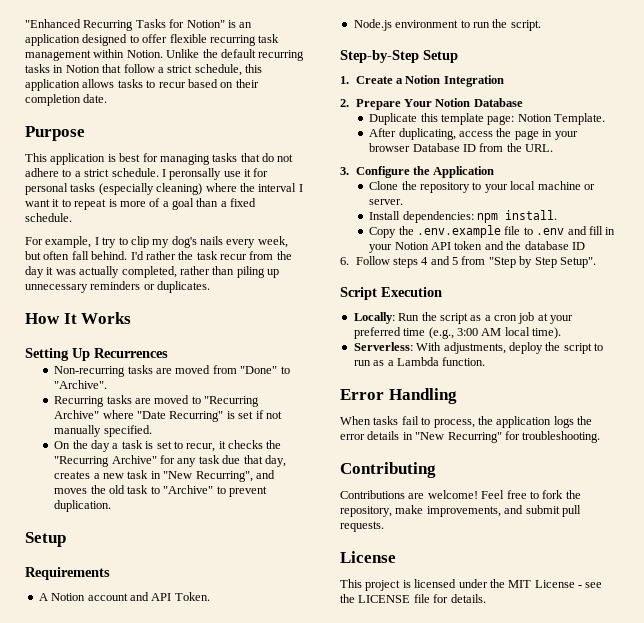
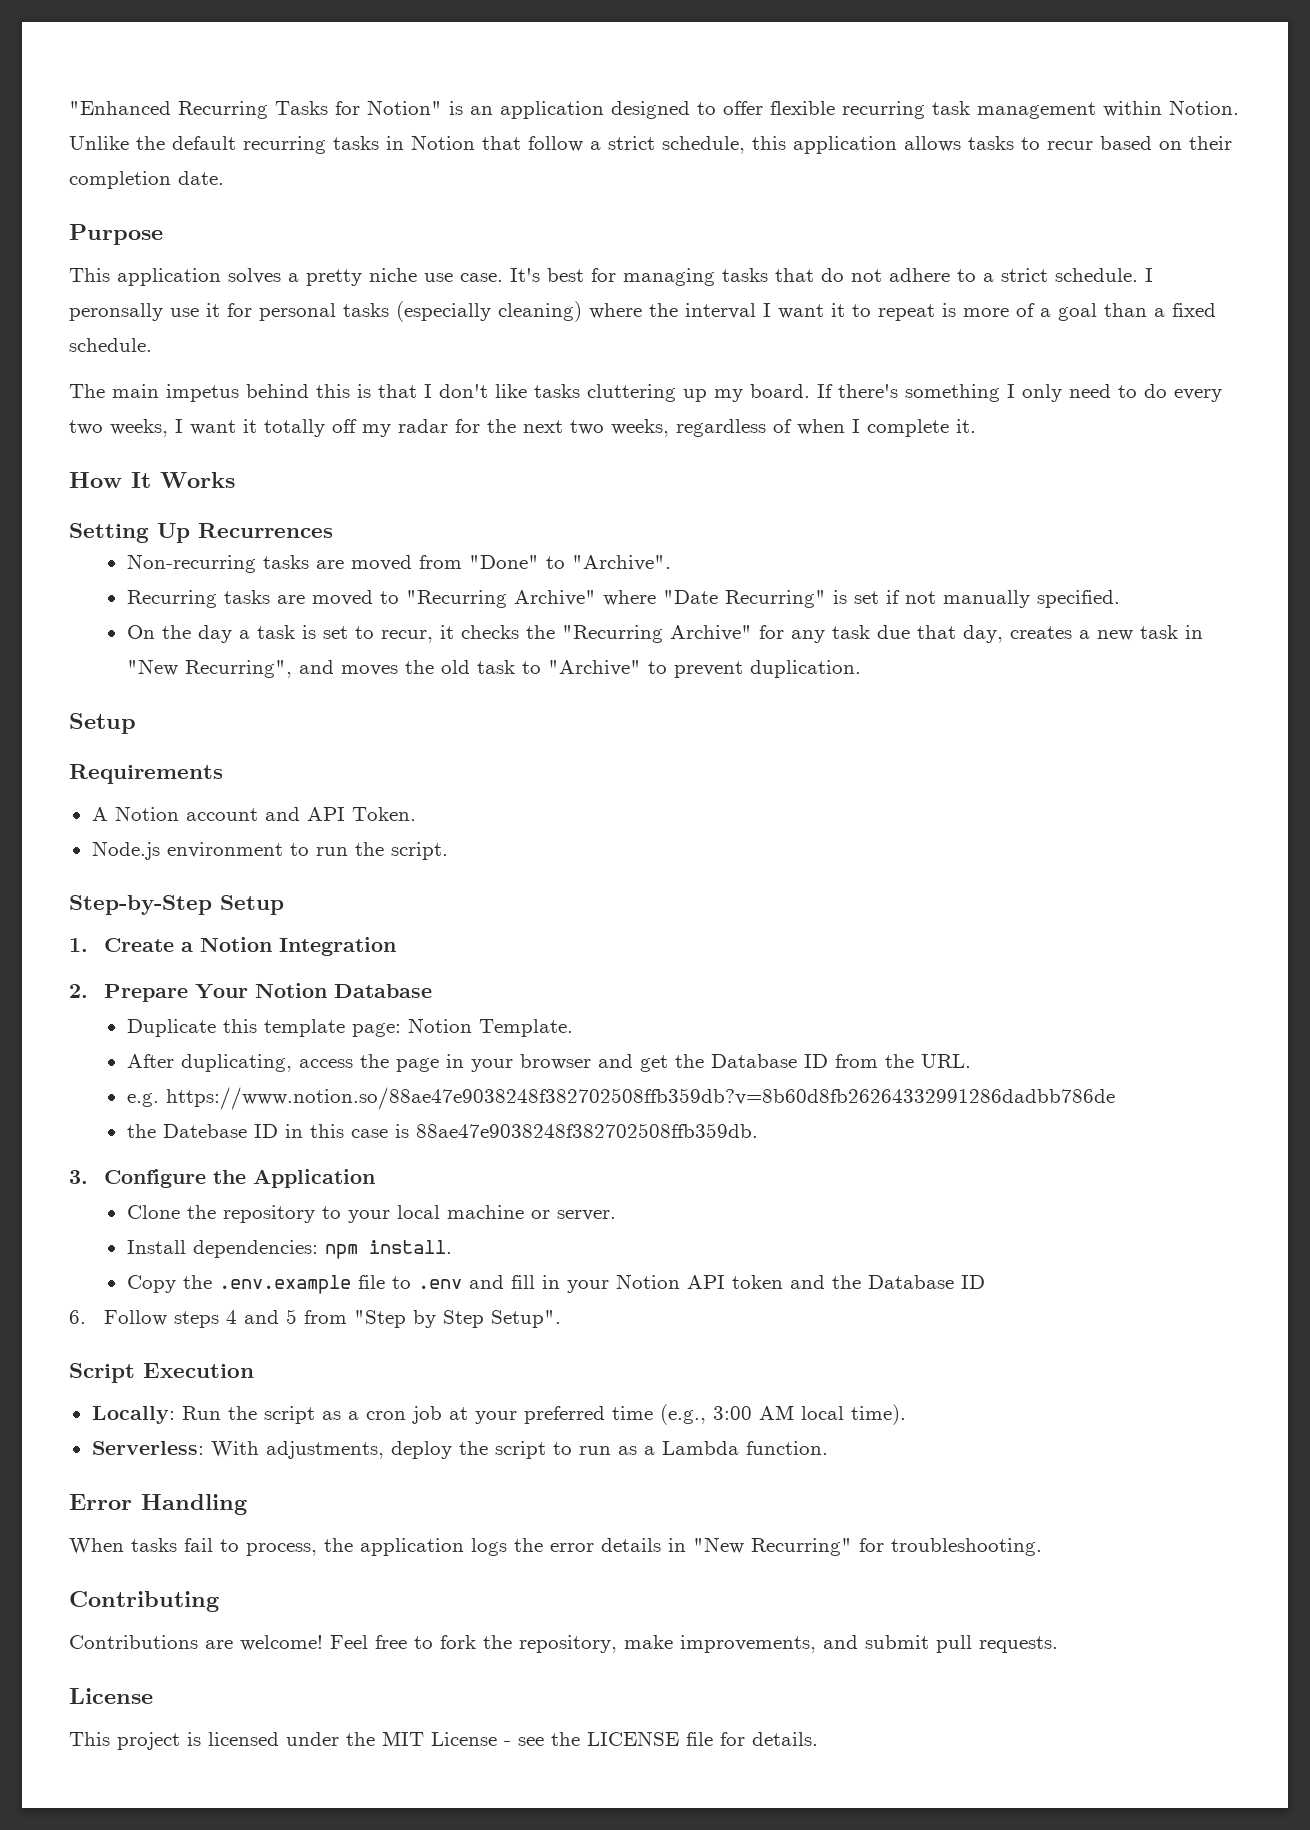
- This application is best for managing tasks that do not adhere to a strict schedule.
+ This application solves a pretty niche use case. It's best for managing tasks that do not adhere to a strict schedule.
- For example, I try to clip my dog's nails every week, but often fall behind. I'd rather the task recur from the day it was actually completed, rather than piling up unnecessary reminders or duplicates.
+ The main impetus behind this is that I don't like tasks cluttering up my board. If there's something I only need to do every two weeks, I want it totally off my radar for the next two weeks, regardless of when I complete it.
- After duplicating, access the page in your browser Database ID from the URL.
+ After duplicating, access the page in your browser and get the Database ID from the URL.
+ e.g. https://www.notion.so/88ae47e9038248f382702508ffb359db?v=8b60d8fb26264332991286dadbb786de
+ the Datebase ID in this case is 88ae47e9038248f382702508ffb359db.
- Copy the .env.example file to .env and fill in your Notion API token and the database ID
+ Copy the .env.example file to .env and fill in your Notion API token and the Database ID

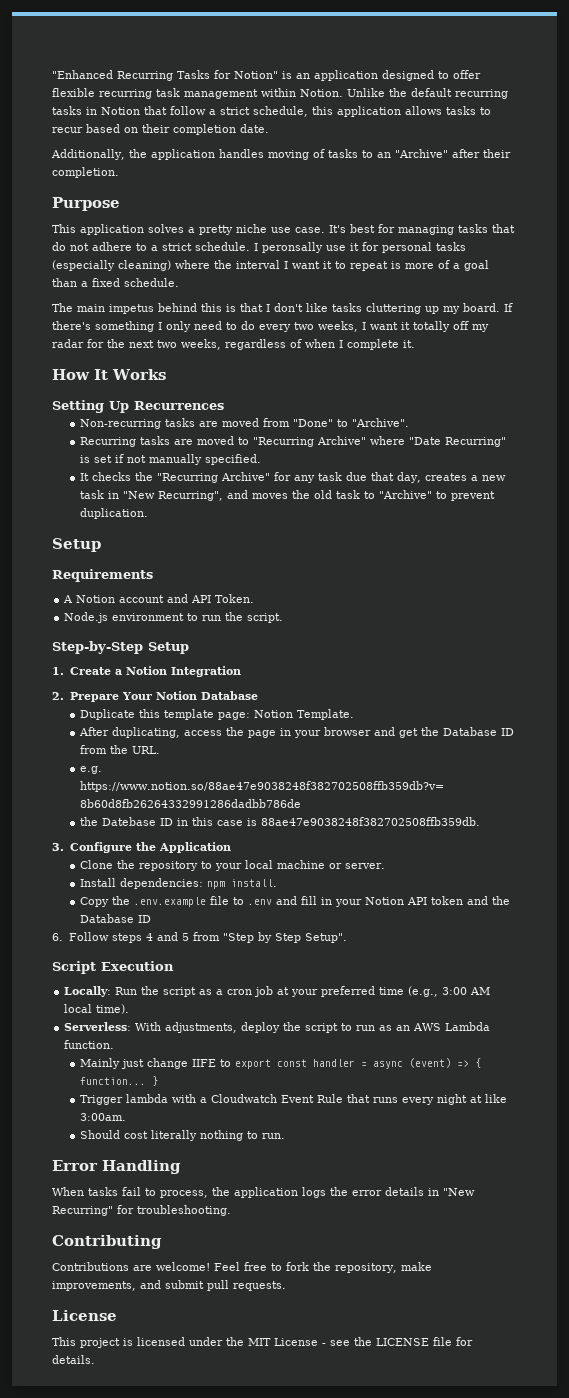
+ Additionally, the application handles moving of tasks to an "Archive" after their completion.
- On the day a task is set to recur, it checks the "Recurring Archive" for any task due that day, creates a new task in "New Recurring", and moves the old task to "Archive" to prevent duplication.
+ It checks the "Recurring Archive" for any task due that day, creates a new task in "New Recurring", and moves the old task to "Archive" to prevent duplication.
- Serverless: With adjustments, deploy the script to run as a Lambda function.
+ Serverless: With adjustments, deploy the script to run as an AWS Lambda function.
+ Mainly just change IIFE to export const handler = async (event) => { function... }
+ Trigger lambda with a Cloudwatch Event Rule that runs every night at like 3:00am.
+ Should cost literally nothing to run.

